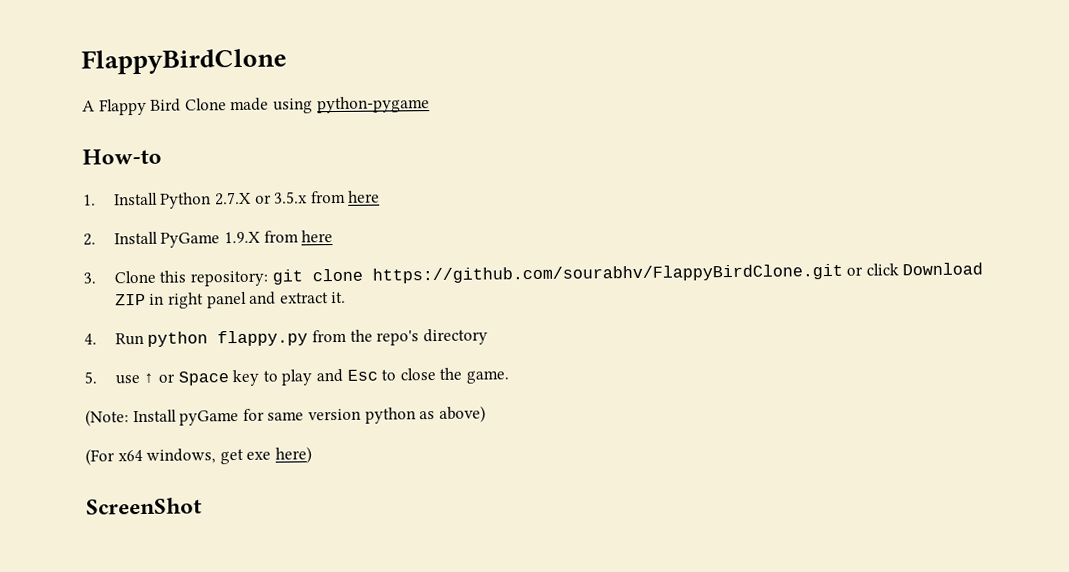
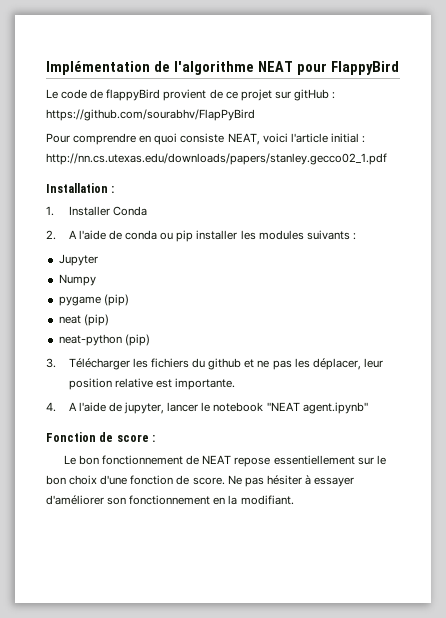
- FlappyBirdClone
- A Flappy Bird Clone made using python-pygame
- How-to
- 1. Install Python 2.7.X or 3.5.x from here
- 2. Install PyGame 1.9.X from here
- 3. Clone this repository: git clone https://github.com/sourabhv/FlappyBirdClone.git or click Download ZIP in right panel and extract it.
- 4. Run python flappy.py from the repo's directory
- 5. use ↑ or Space key to play and Esc to close the game.
- (Note: Install pyGame for same version python as above)
- (For x64 windows, get exe here)
- ScreenShot
+ Implémentation de l'algorithme NEAT pour FlappyBird
+ Le code de flappyBird provient de ce projet sur gitHub : https://github.com/sourabhv/FlapPyBird
+ Pour comprendre en quoi consiste NEAT, voici l'article initial : http://nn.cs.utexas.edu/downloads/papers/stanley.gecco02_1.pdf
+ Installation :
+ 1. Installer Conda
+ 2. A l'aide de conda ou pip installer les modules suivants :
+ Jupyter
+ Numpy
+ pygame (pip)
+ neat (pip)
+ neat-python (pip)
+ 3. Télécharger les fichiers du github et ne pas les déplacer, leur position relative est importante.
+ 4. A l'aide de jupyter, lancer le notebook "NEAT agent.ipynb"
+ Fonction de score :
+ Le bon fonctionnement de NEAT repose essentiellement sur le bon choix d'une fonction de score. Ne pas hésiter à essayer d'améliorer son fonctionnement en la modifiant.

